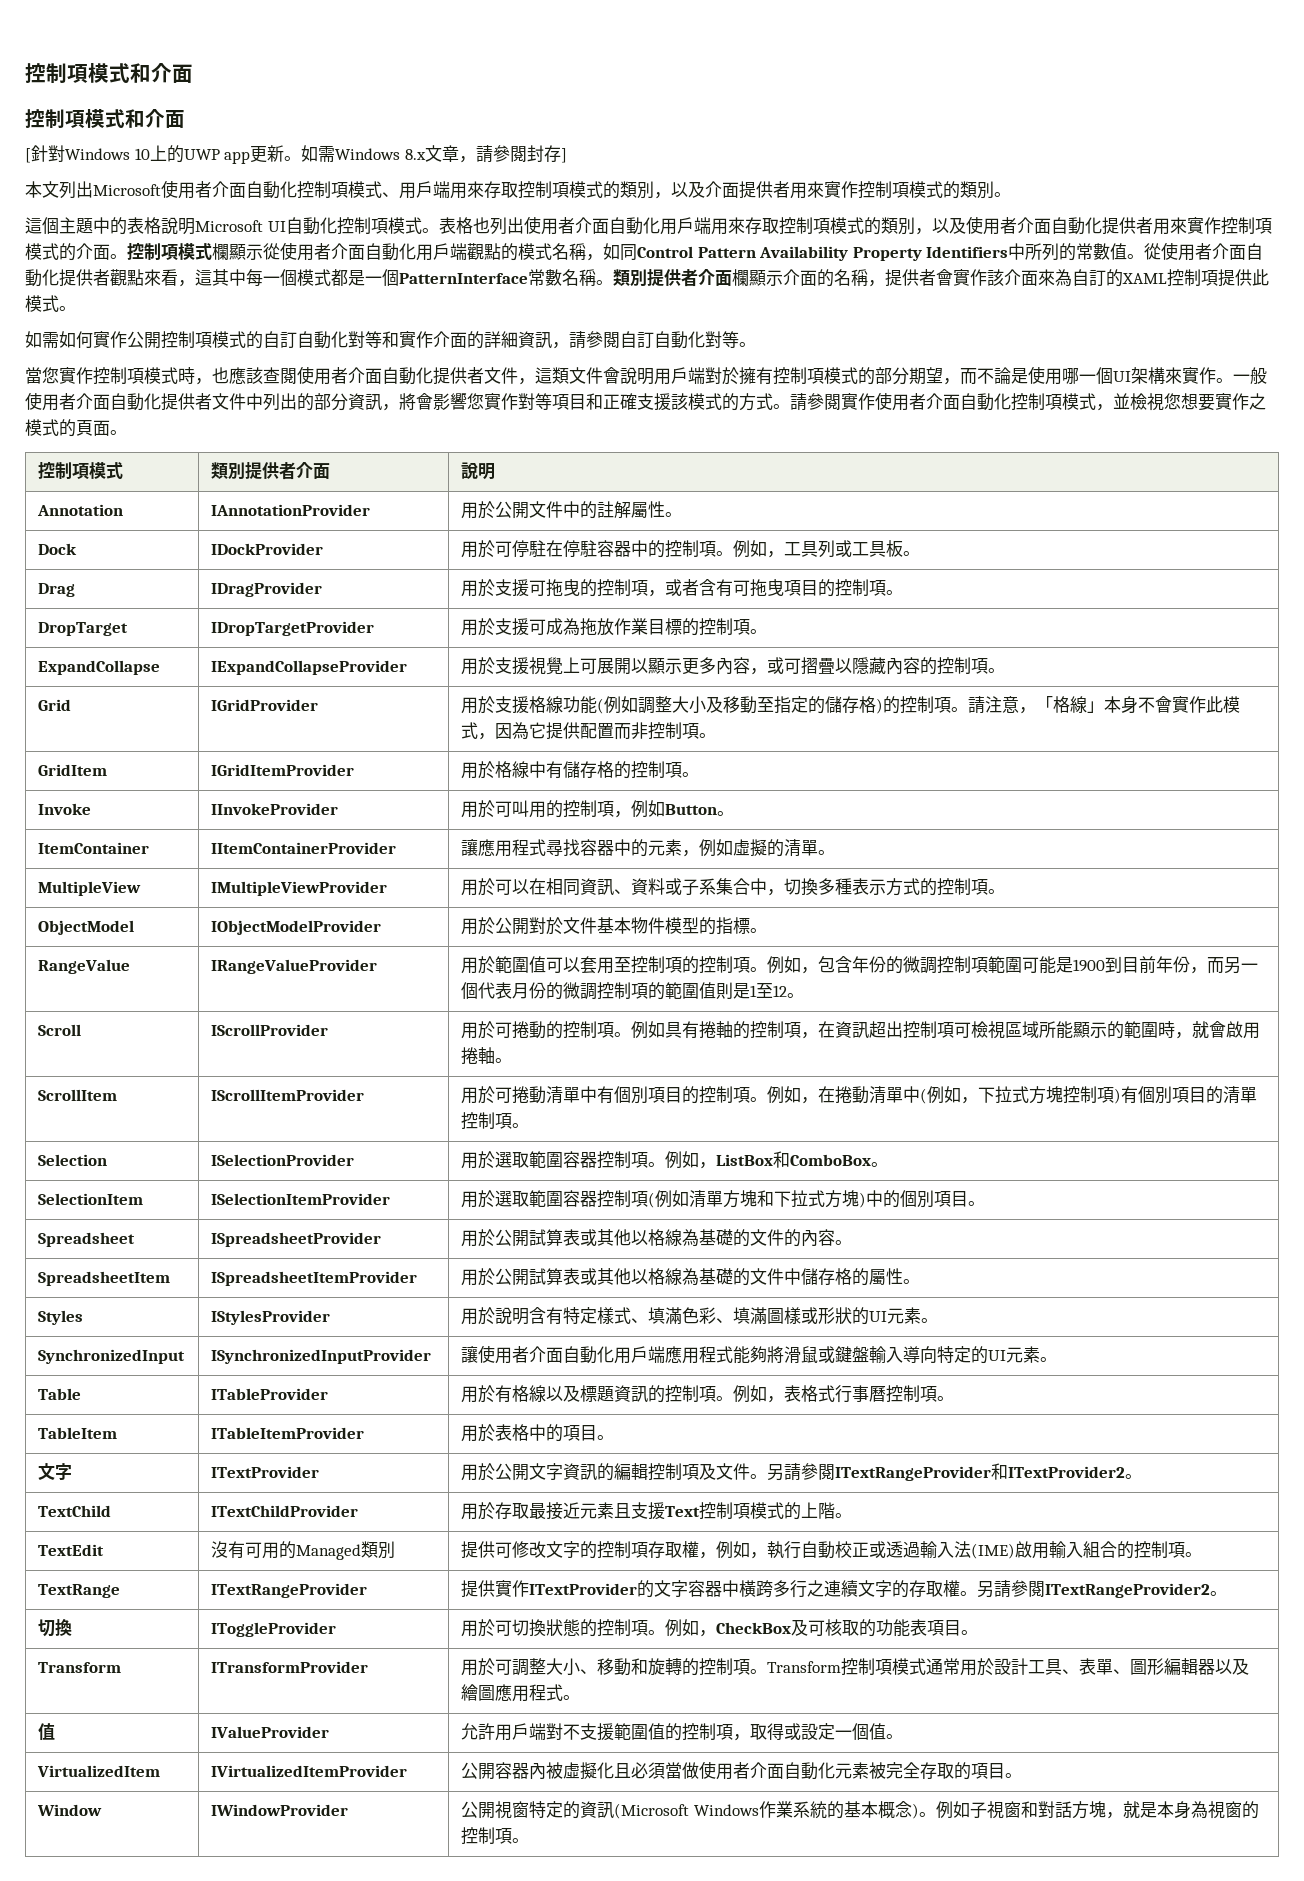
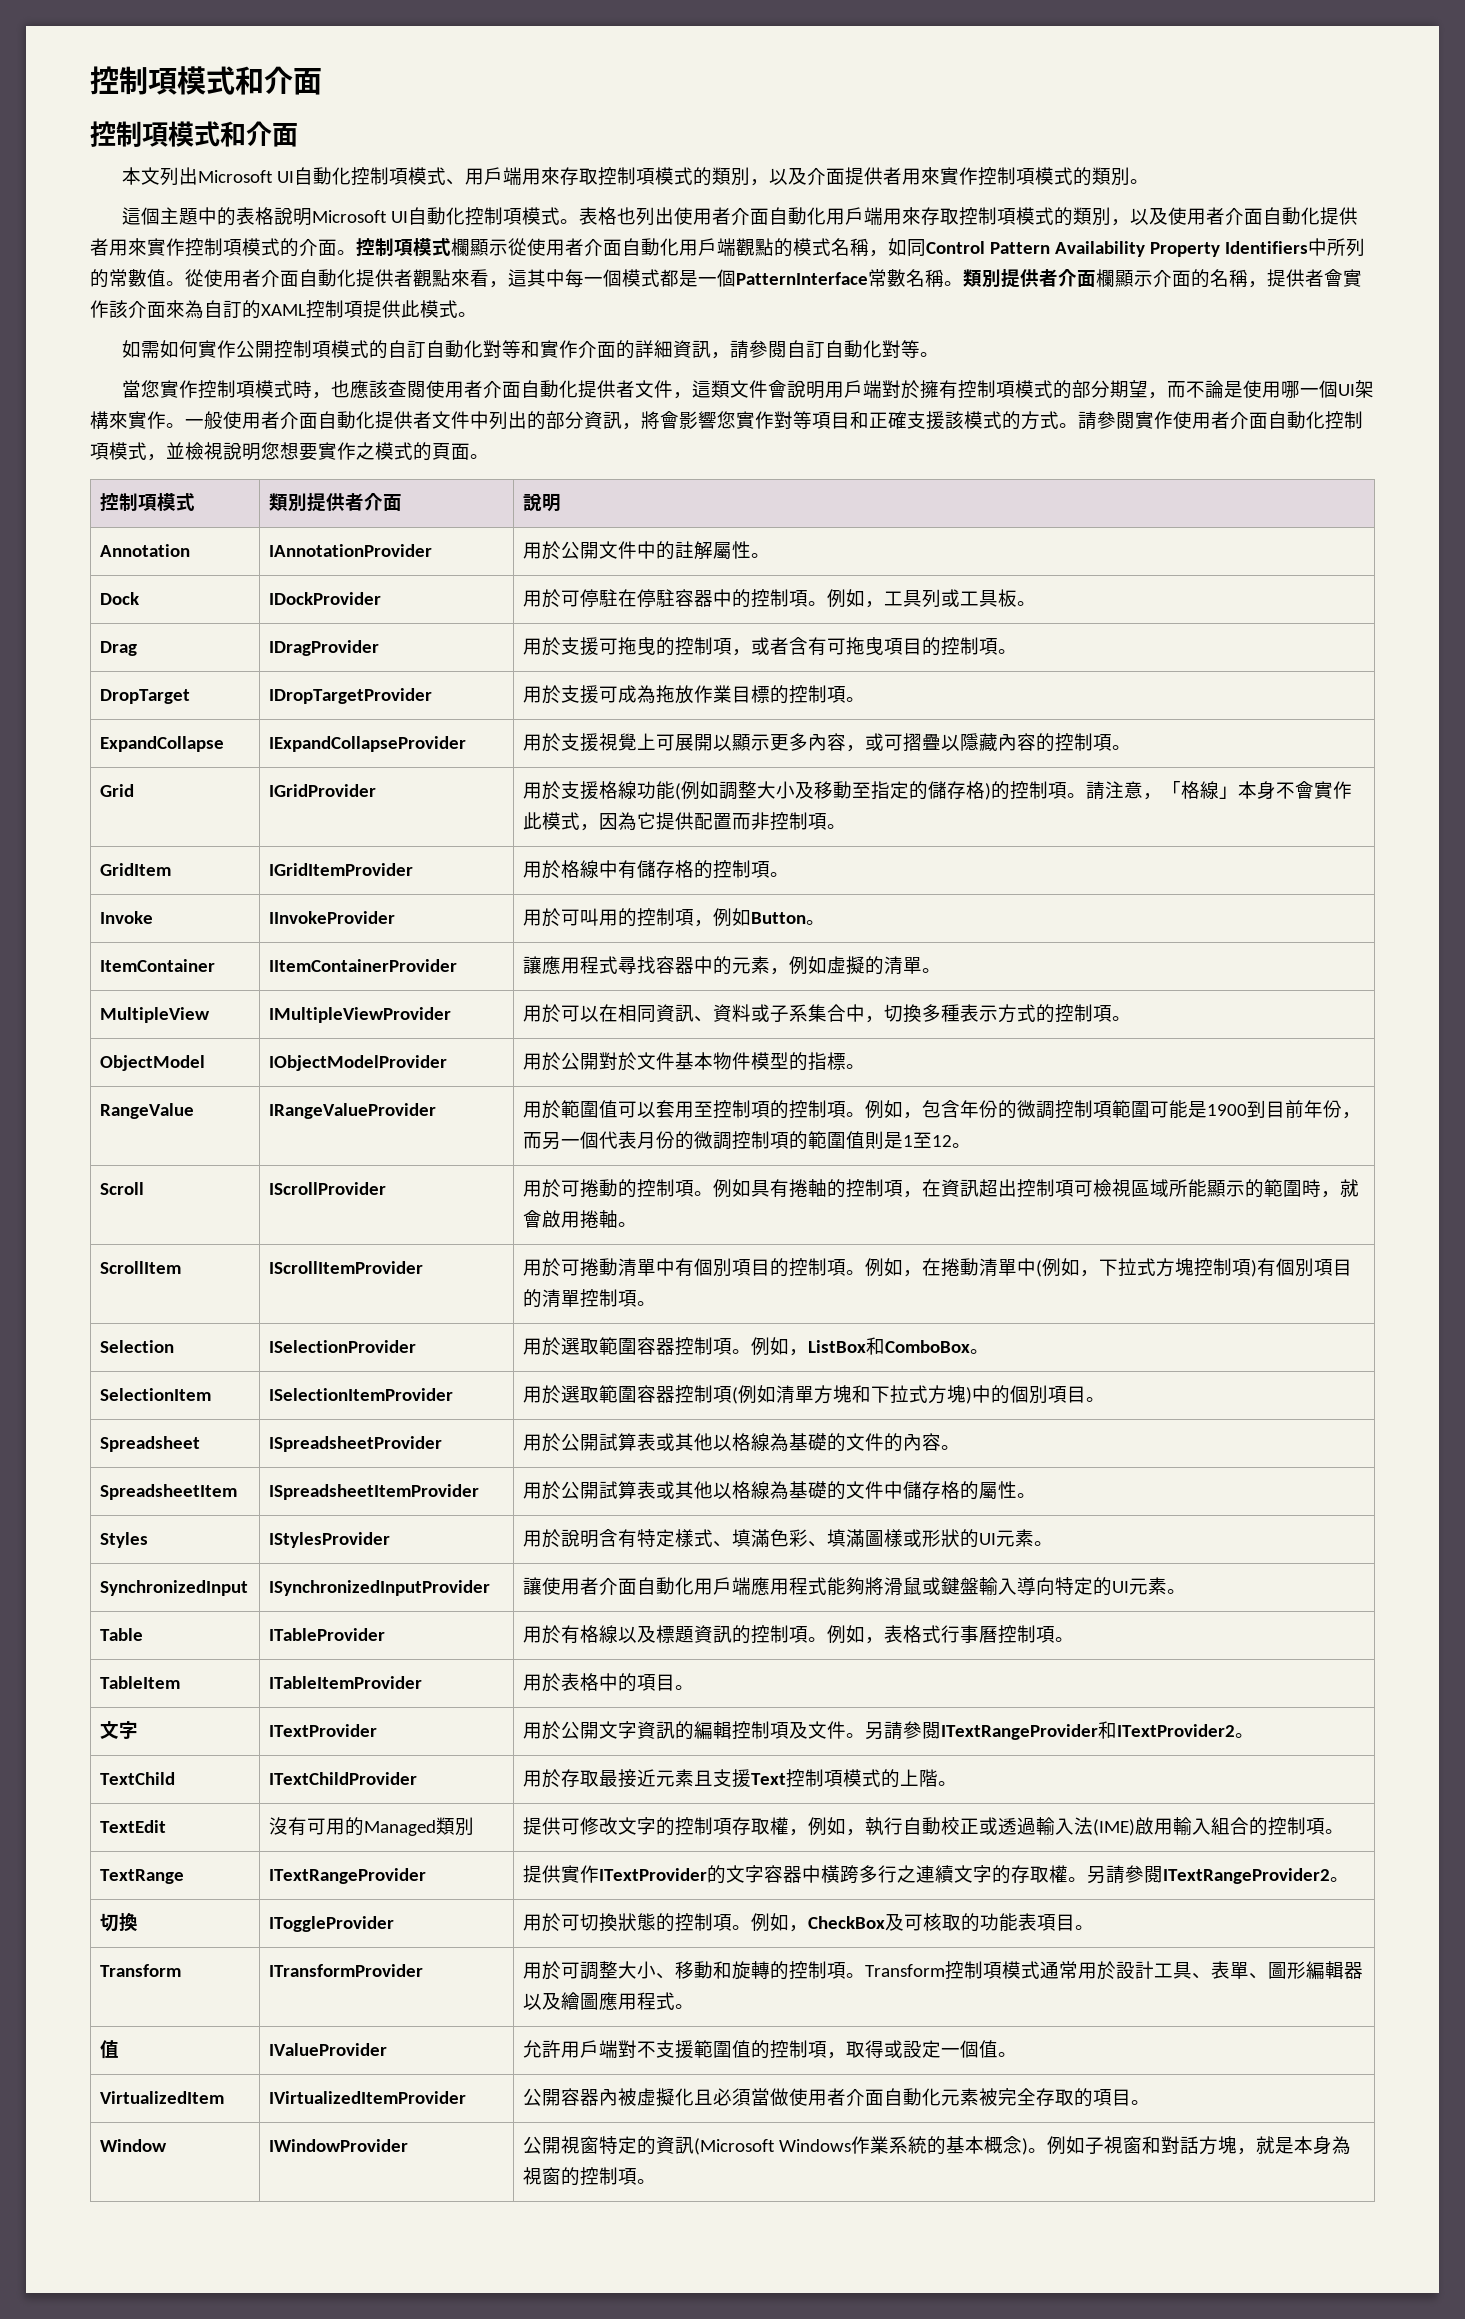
- [針對Windows 10上的UWP app更新。如需Windows 8.x文章，請參閱封存]
- 本文列出Microsoft使用者介面自動化控制項模式、用戶端用來存取控制項模式的類別，以及介面提供者用來實作控制項模式的類別。
+ 本文列出Microsoft UI自動化控制項模式、用戶端用來存取控制項模式的類別，以及介面提供者用來實作控制項模式的類別。
- 請參閱實作使用者介面自動化控制項模式，並檢視您想要實作之模式的頁面。
+ 請參閱實作使用者介面自動化控制項模式，並檢視說明您想要實作之模式的頁面。

